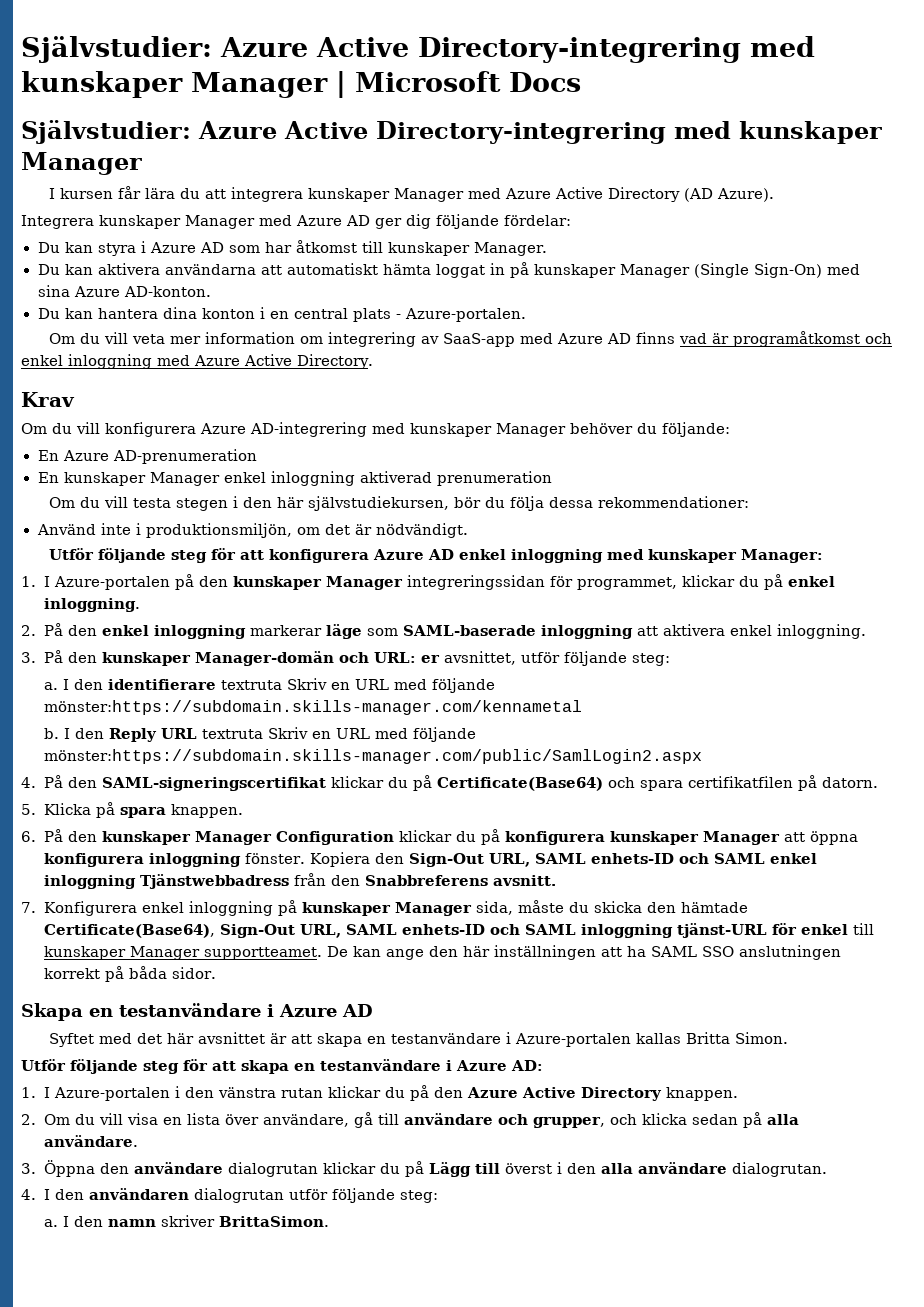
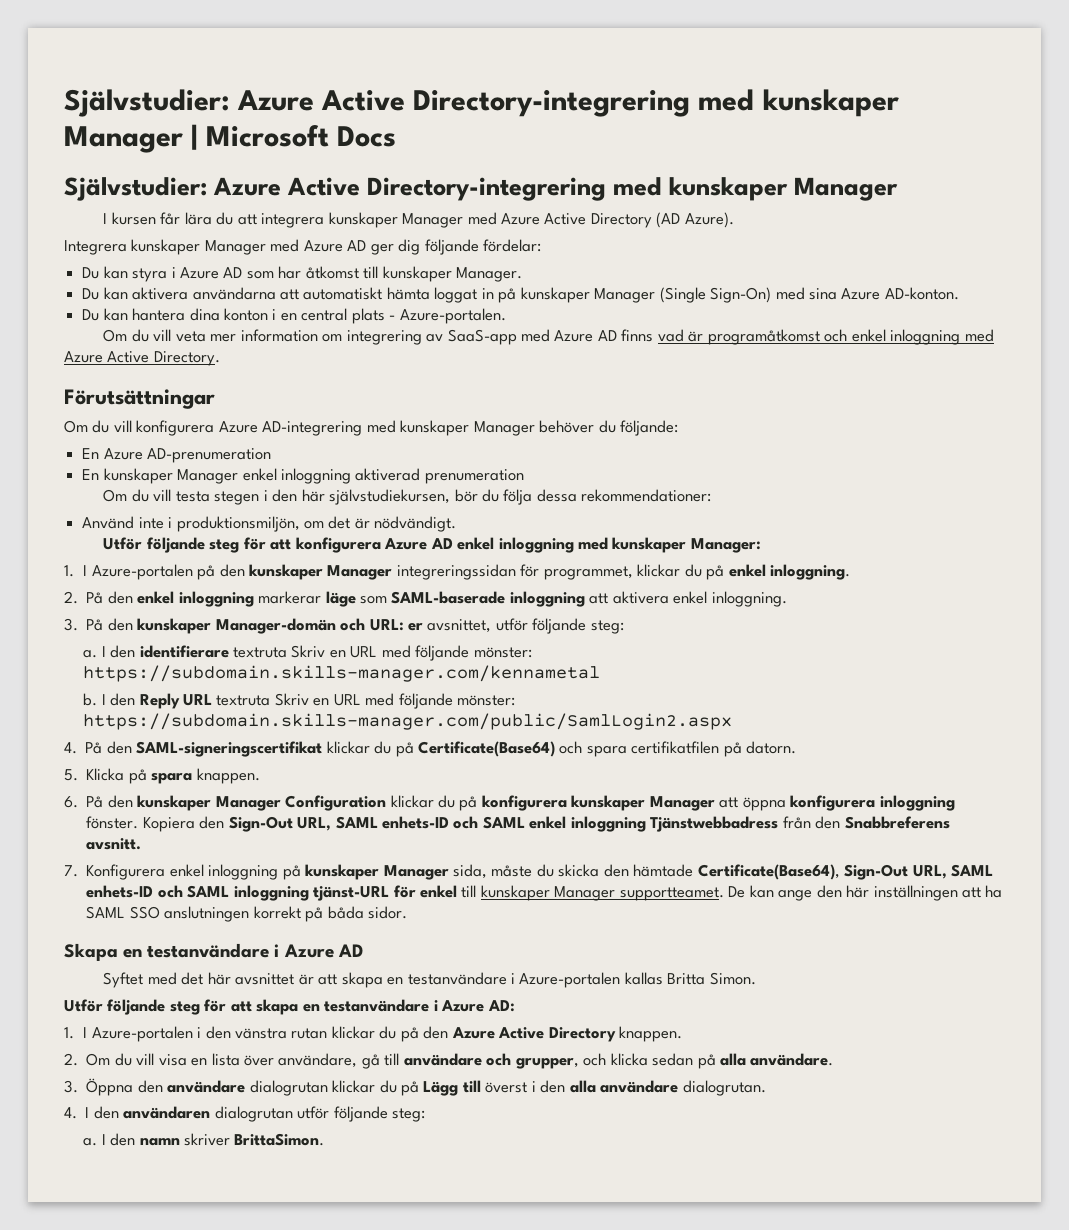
- Krav
+ Förutsättningar
- I den identifierare textruta Skriv en URL med följande mönster:https://subdomain.skills-manager.com/kennametal
+ I den identifierare textruta Skriv en URL med följande mönster: https://subdomain.skills-manager.com/kennametal
- I den Reply URL textruta Skriv en URL med följande mönster:https://subdomain.skills-manager.com/public/SamlLogin2.aspx
+ I den Reply URL textruta Skriv en URL med följande mönster: https://subdomain.skills-manager.com/public/SamlLogin2.aspx

